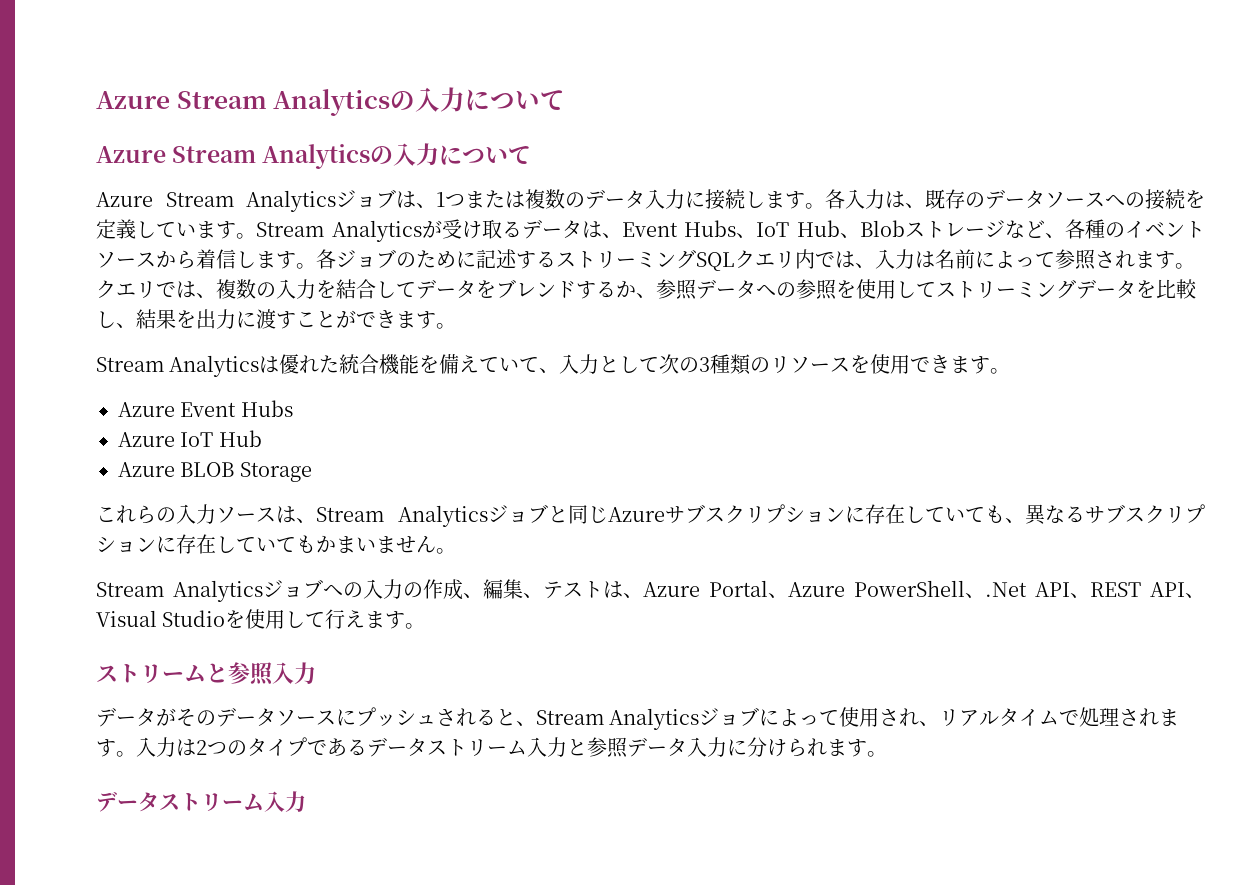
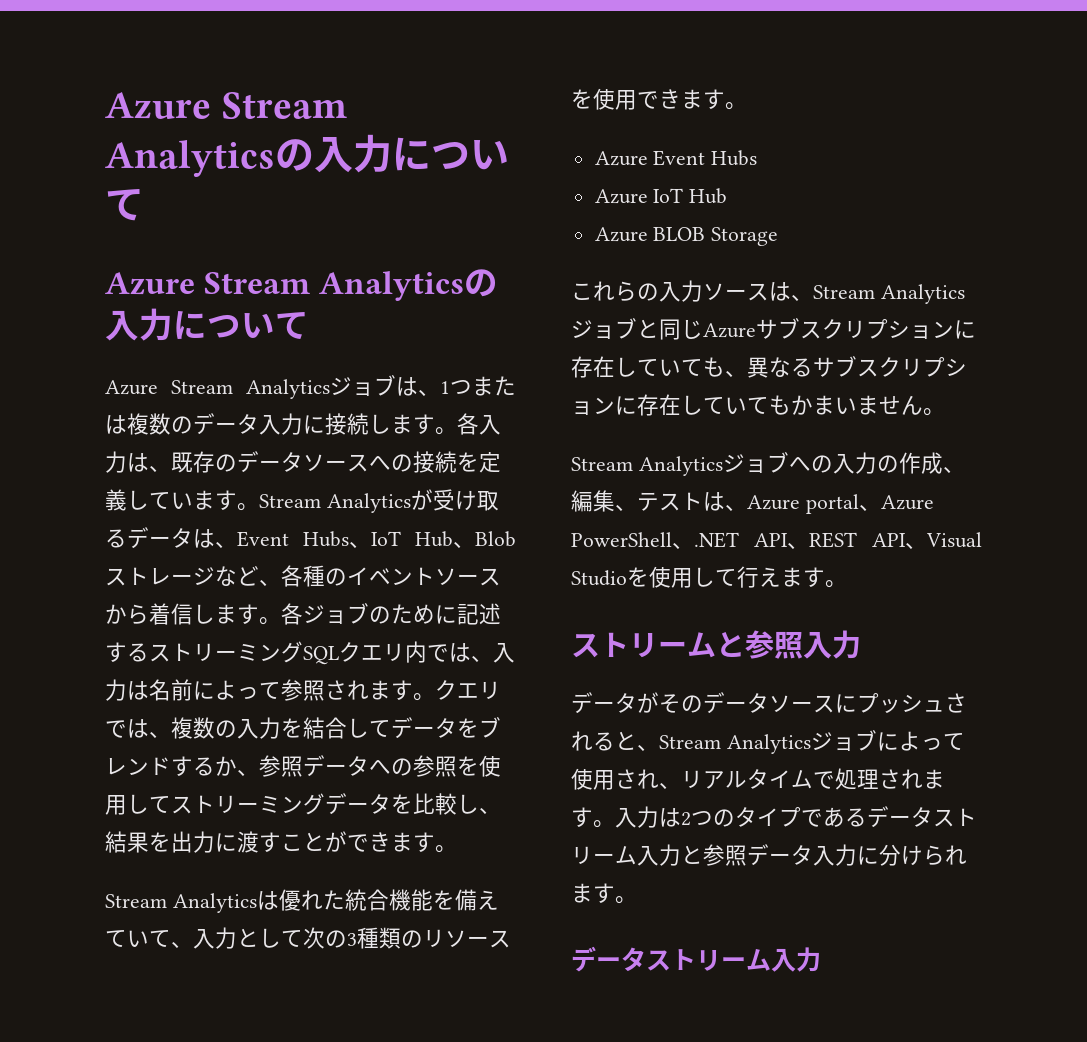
- Stream Analyticsジョブへの入力の作成、編集、テストは、Azure Portal、Azure PowerShell、.Net API、REST API、Visual Studioを使用して行えます。
+ Stream Analyticsジョブへの入力の作成、編集、テストは、Azure portal、Azure PowerShell、.NET API、REST API、Visual Studioを使用して行えます。

